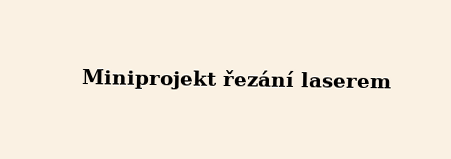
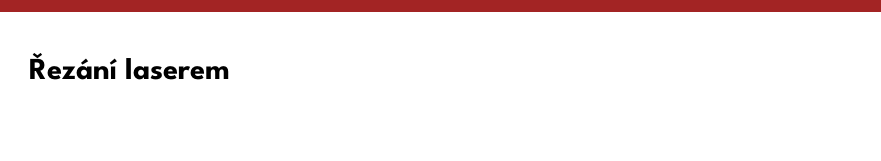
- Miniprojekt řezání laserem
+ Řezání laserem

